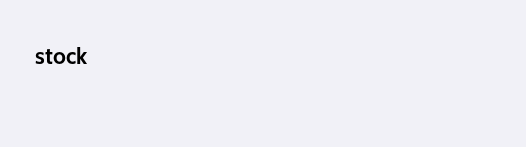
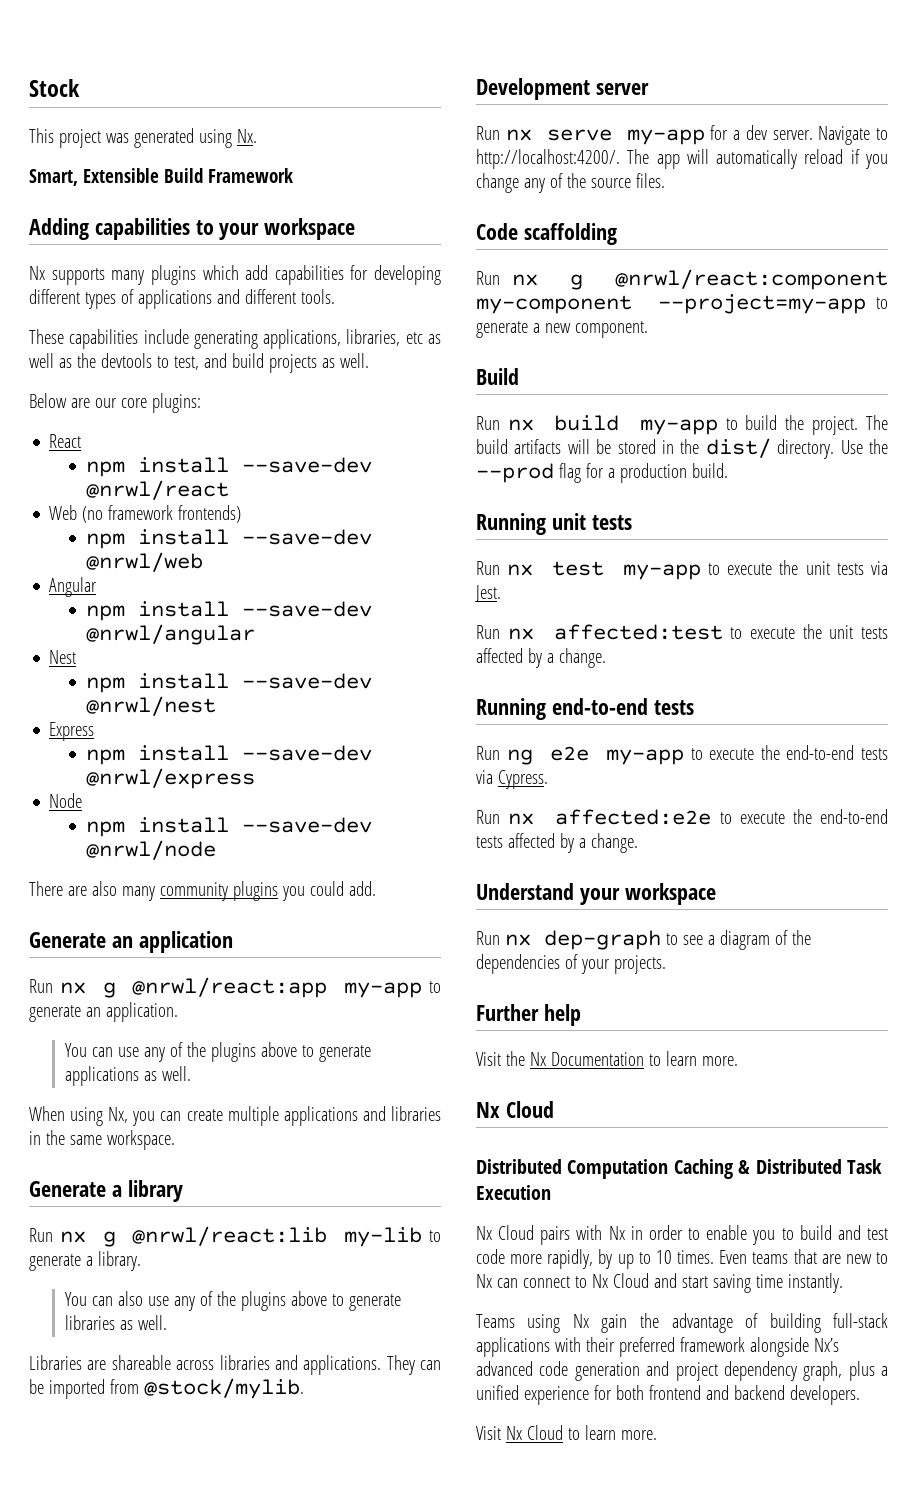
- stock
+ Stock
+ This project was generated using Nx.
+ Smart, Extensible Build Framework
+ Adding capabilities to your workspace
+ Nx supports many plugins which add capabilities for developing different types of applications and different tools.
+ These capabilities include generating applications, libraries, etc as well as the devtools to test, and build projects as well.
+ Below are our core plugins:
+ React
+ npm install --save-dev @nrwl/react
+ Web (no framework frontends)
+ npm install --save-dev @nrwl/web
+ Angular
+ npm install --save-dev @nrwl/angular
+ Nest
+ npm install --save-dev @nrwl/nest
+ Express
+ npm install --save-dev @nrwl/express
+ Node
+ npm install --save-dev @nrwl/node
+ There are also many community plugins you could add.
+ Generate an application
+ Run nx g @nrwl/react:app my-app to generate an application.
+ You can use any of the plugins above to generate applications as well.
+ When using Nx, you can create multiple applications and libraries in the same workspace.
+ Generate a library
+ Run nx g @nrwl/react:lib my-lib to generate a library.
+ You can also use any of the plugins above to generate libraries as well.
+ Libraries are shareable across libraries and applications. They can be imported from @stock/mylib.
+ Development server
+ Run nx serve my-app for a dev server. Navigate to http://localhost:4200/. The app will automatically reload if you change any of the source files.
+ Code scaffolding
+ Run nx g @nrwl/react:component my-component --project=my-app to generate a new component.
+ Build
+ Run nx build my-app to build the project. The build artifacts will be stored in the dist/ directory. Use the --prod flag for a production build.
+ Running unit tests
+ Run nx test my-app to execute the unit tests via Jest.
+ Run nx affected:test to execute the unit tests affected by a change.
+ Running end-to-end tests
+ Run ng e2e my-app to execute the end-to-end tests via Cypress.
+ Run nx affected:e2e to execute the end-to-end tests affected by a change.
+ Understand your workspace
+ Run nx dep-graph to see a diagram of the dependencies of your projects.
+ Further help
+ Visit the Nx Documentation to learn more.
+ Nx Cloud
+ Distributed Computation Caching & Distributed Task Execution
+ Nx Cloud pairs with Nx in order to enable you to build and test code more rapidly, by up to 10 times. Even teams that are new to Nx can connect to Nx Cloud and start saving time instantly.
+ Teams using Nx gain the advantage of building full-stack applications with their preferred framework alongside Nx’s advanced code generation and project dependency graph, plus a unified experience for both frontend and backend developers.
+ Visit Nx Cloud to learn more.

